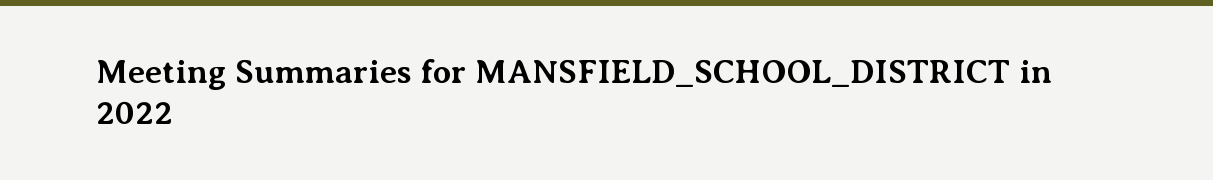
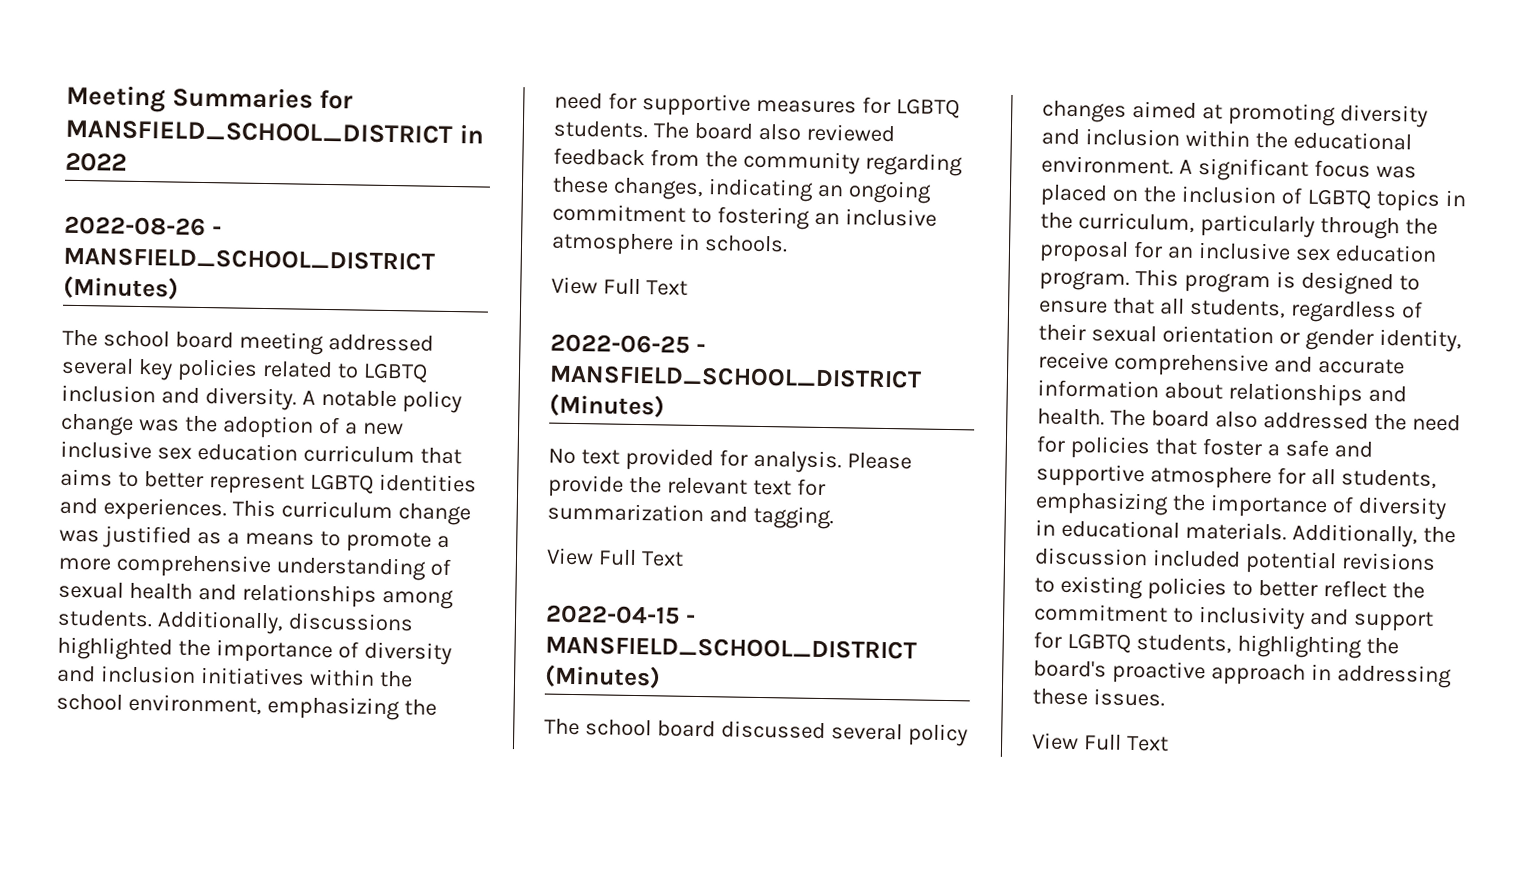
+ 2022-08-26 - MANSFIELD_SCHOOL_DISTRICT (Minutes)
+ The school board meeting addressed several key policies related to LGBTQ inclusion and diversity. A notable policy change was the adoption of a new inclusive sex education curriculum that aims to better represent LGBTQ identities and experiences. This curriculum change was justified as a means to promote a more comprehensive understanding of sexual health and relationships among students. Additionally, discussions highlighted the importance of diversity and inclusion initiatives within the school environment, emphasizing the need for supportive measures for LGBTQ students. The board also reviewed feedback from the community regarding these changes, indicating an ongoing commitment to fostering an inclusive atmosphere in schools.
+ View Full Text
+ 2022-06-25 - MANSFIELD_SCHOOL_DISTRICT (Minutes)
+ No text provided for analysis. Please provide the relevant text for summarization and tagging.
+ View Full Text
+ 2022-04-15 - MANSFIELD_SCHOOL_DISTRICT (Minutes)
+ The school board discussed several policy changes aimed at promoting diversity and inclusion within the educational environment. A significant focus was placed on the inclusion of LGBTQ topics in the curriculum, particularly through the proposal for an inclusive sex education program. This program is designed to ensure that all students, regardless of their sexual orientation or gender identity, receive comprehensive and accurate information about relationships and health. The board also addressed the need for policies that foster a safe and supportive atmosphere for all students, emphasizing the importance of diversity in educational materials. Additionally, the discussion included potential revisions to existing policies to better reflect the commitment to inclusivity and support for LGBTQ students, highlighting the board's proactive approach in addressing these issues.
+ View Full Text

